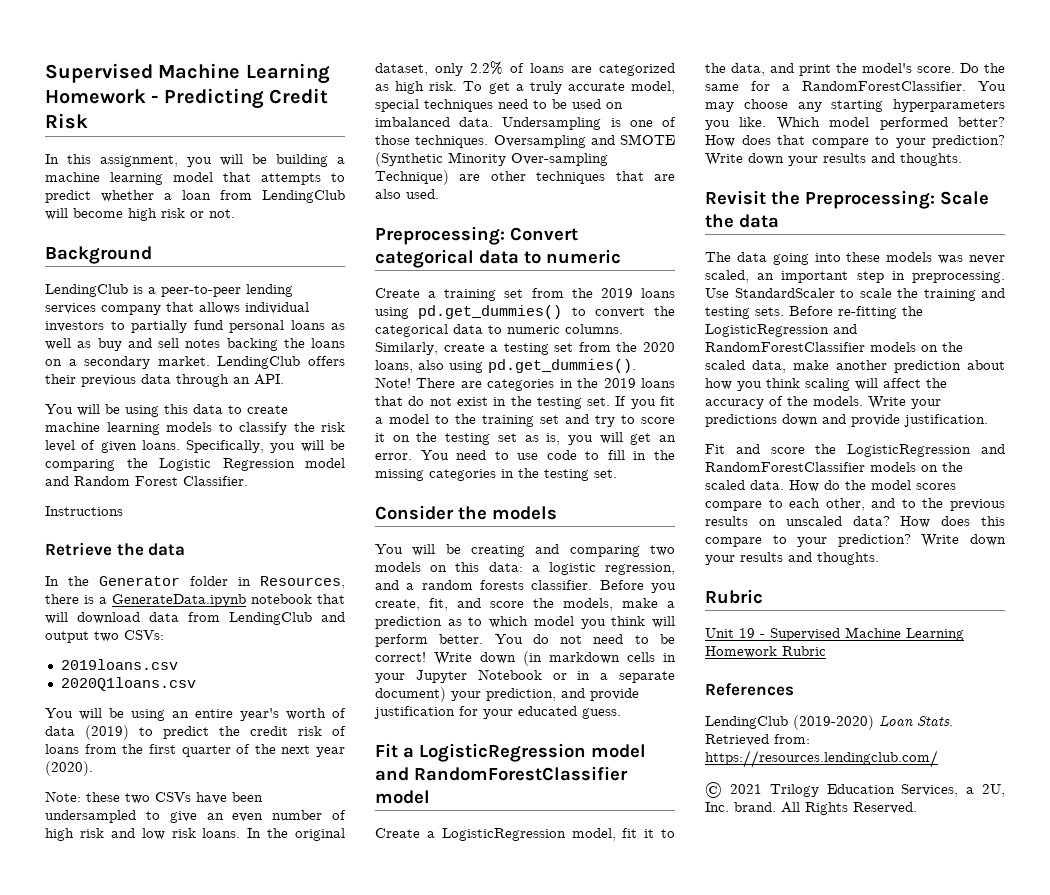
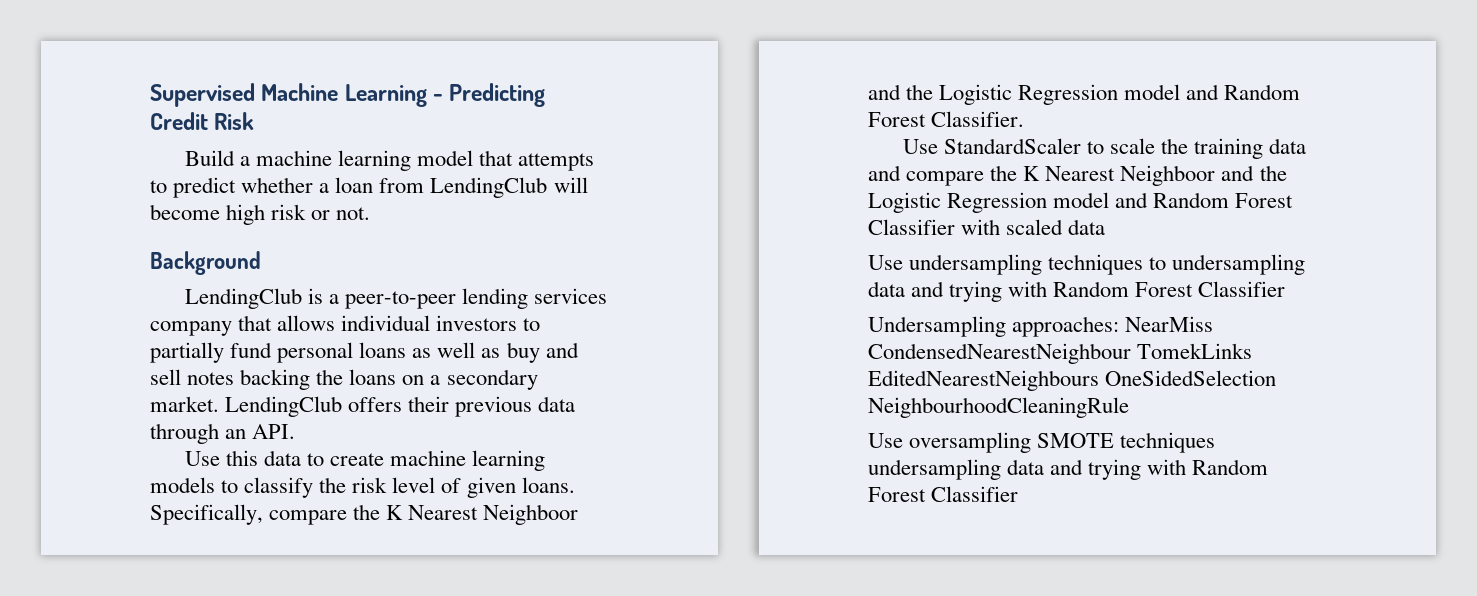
- Supervised Machine Learning Homework - Predicting Credit Risk
+ Supervised Machine Learning - Predicting Credit Risk
- In this assignment, you will be building a machine learning model that attempts to predict whether a loan from LendingClub will become high risk or not.
+ Build a machine learning model that attempts to predict whether a loan from LendingClub will become high risk or not.
- You will be using this data to create machine learning models to classify the risk level of given loans.
+ Use this data to create machine learning models to classify the risk level of given loans.
- Specifically, you will be comparing the Logistic Regression model and Random Forest Classifier.
+ Specifically, compare the K Nearest Neighboor and the Logistic Regression model and Random Forest Classifier.
- Instructions
- Retrieve the data
- In the Generator folder in Resources, there is a GenerateData.ipynb notebook that will download data from LendingClub and output two CSVs:
- 2019loans.csv
- 2020Q1loans.csv
- You will be using an entire year's worth of data (2019) to predict the credit risk of loans from the first quarter of the next year (2020).
- Note: these two CSVs have been undersampled to give an even number of high risk and low risk loans. In the original dataset, only 2.2% of loans are categorized as high risk. To get a truly accurate model, special techniques need to be used on imbalanced data. Undersampling is one of those techniques. Oversampling and SMOTE (Synthetic Minority Over-sampling Technique) are other techniques that are also used.
- Preprocessing: Convert categorical data to numeric
- Create a training set from the 2019 loans using pd.get_dummies() to convert the categorical data to numeric columns. Similarly, create a testing set from the 2020 loans, also using pd.get_dummies(). Note! There are categories in the 2019 loans that do not exist in the testing set. If you fit a model to the training set and try to score it on the testing set as is, you will get an error. You need to use code to fill in the missing categories in the testing set.
- Consider the models
- You will be creating and comparing two models on this data: a logistic regression, and a random forests classifier. Before you create, fit, and score the models, make a prediction as to which model you think will perform better. You do not need to be correct! Write down (in markdown cells in your Jupyter Notebook or in a separate document) your prediction, and provide justification for your educated guess.
- Fit a LogisticRegression model and RandomForestClassifier model
- Create a LogisticRegression model, fit it to the data, and print the model's score. Do the same for a RandomForestClassifier. You may choose any starting hyperparameters you like. Which model performed better? How does that compare to your prediction? Write down your results and thoughts.
- Revisit the Preprocessing: Scale the data
- The data going into these models was never scaled, an important step in preprocessing. Use StandardScaler to scale the training and testing sets. Before re-fitting the LogisticRegression and RandomForestClassifier models on the scaled data, make another prediction about how you think scaling will affect the accuracy of the models. Write your predictions down and provide justification.
- Fit and score the LogisticRegression and RandomForestClassifier models on the scaled data. How do the model scores compare to each other, and to the previous results on unscaled data? How does this compare to your prediction? Write down your results and thoughts.
- Rubric
- Unit 19 - Supervised Machine Learning Homework Rubric
- References
- LendingClub (2019-2020) Loan Stats. Retrieved from: https://resources.lendingclub.com/
- © 2021 Trilogy Education Services, a 2U, Inc. brand. All Rights Reserved.
+ Use StandardScaler to scale the training data and compare the K Nearest Neighboor and the Logistic Regression model and Random Forest Classifier with scaled data
+ Use undersampling techniques to undersampling data and trying with Random Forest Classifier
+ Undersampling approaches: NearMiss CondensedNearestNeighbour TomekLinks EditedNearestNeighbours OneSidedSelection NeighbourhoodCleaningRule
+ Use oversampling SMOTE techniques undersampling data and trying with Random Forest Classifier

